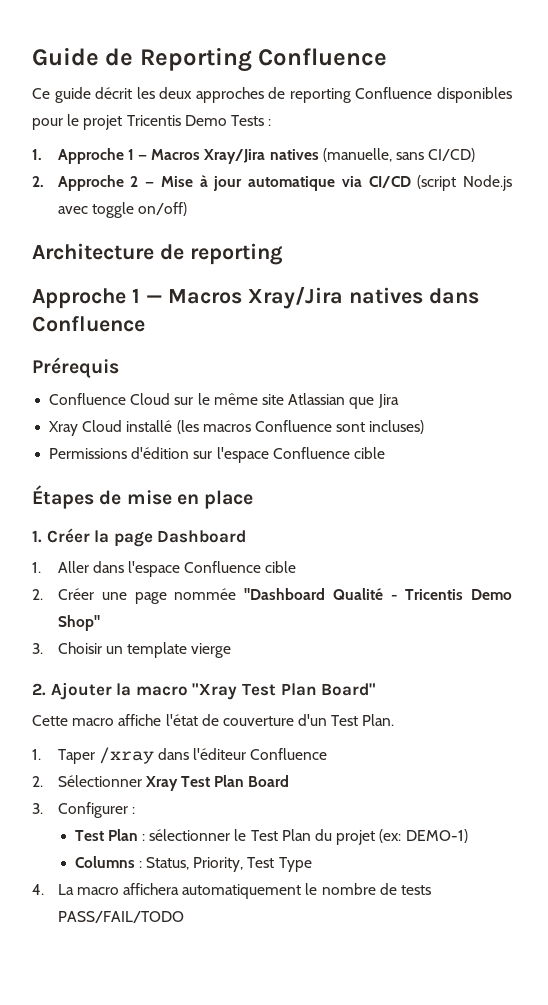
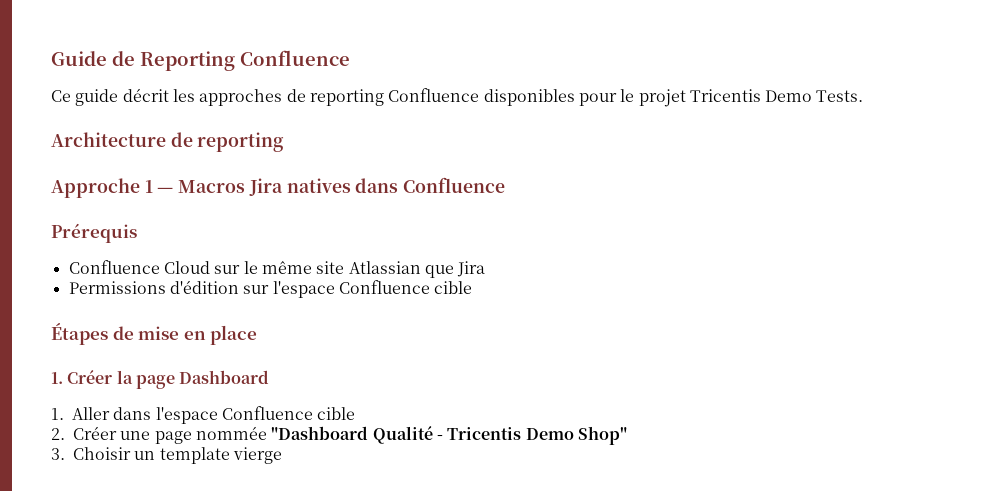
- Ce guide décrit les deux approches de reporting Confluence disponibles pour le projet Tricentis Demo Tests :
- 1. Approche 1 — Macros Xray/Jira natives (manuelle, sans CI/CD)
- 2. Approche 2 — Mise à jour automatique via CI/CD (script Node.js avec toggle on/off)
+ Ce guide décrit les approches de reporting Confluence disponibles pour le projet Tricentis Demo Tests.
- Approche 1 — Macros Xray/Jira natives dans Confluence
+ Approche 1 — Macros Jira natives dans Confluence
- Xray Cloud installé (les macros Confluence sont incluses)
- 2. Ajouter la macro "Xray Test Plan Board"
- Cette macro affiche l'état de couverture d'un Test Plan.
- 1. Taper /xray dans l'éditeur Confluence
- 2. Sélectionner Xray Test Plan Board
- 3. Configurer :
- Test Plan : sélectionner le Test Plan du projet (ex: DEMO-1)
- Columns : Status, Priority, Test Type
- 4. La macro affichera automatiquement le nombre de tests PASS/FAIL/TODO

